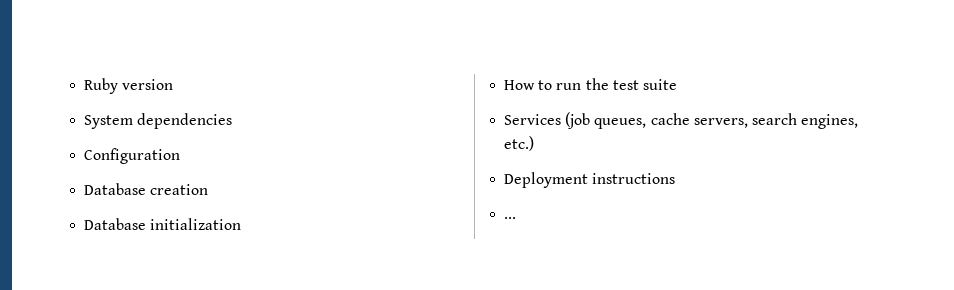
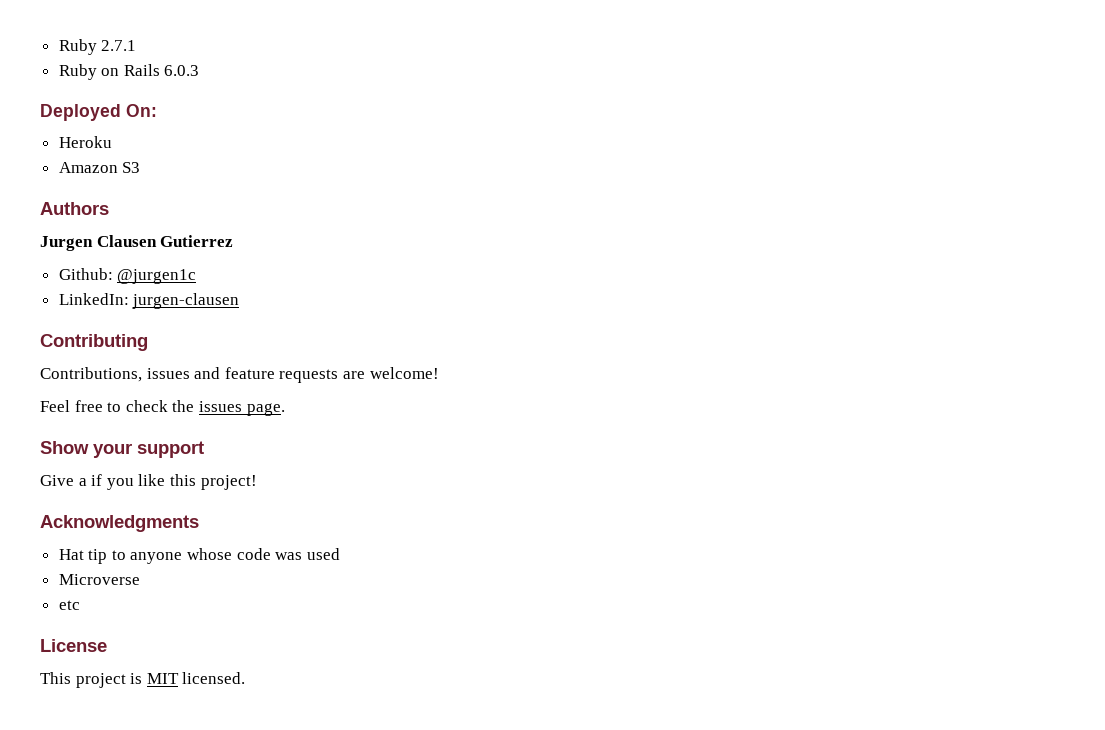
- Ruby version
- System dependencies
- Configuration
- Database creation
- Database initialization
- How to run the test suite
- Services (job queues, cache servers, search engines, etc.)
- Deployment instructions
- ...
+ Ruby 2.7.1
+ Ruby on Rails 6.0.3
+ Deployed On:
+ Heroku
+ Amazon S3
+ Authors
+ Jurgen Clausen Gutierrez
+ Github: @jurgen1c
+ LinkedIn: jurgen-clausen
+ Contributing
+ Contributions, issues and feature requests are welcome!
+ Feel free to check the issues page.
+ Show your support
+ Give a if you like this project!
+ Acknowledgments
+ Hat tip to anyone whose code was used
+ Microverse
+ etc
+ License
+ This project is MIT licensed.

